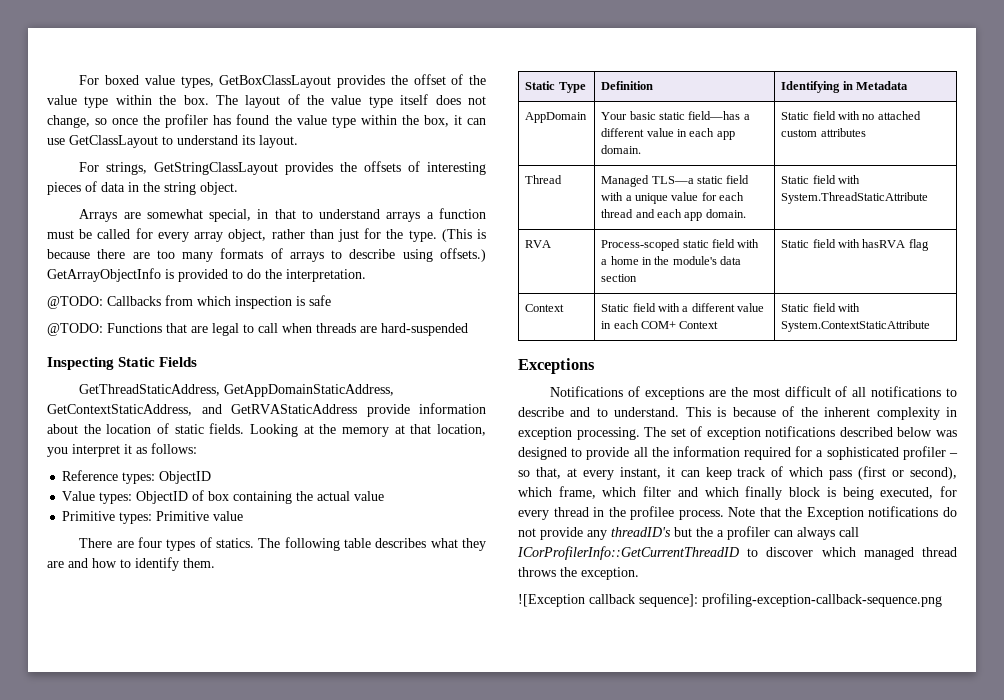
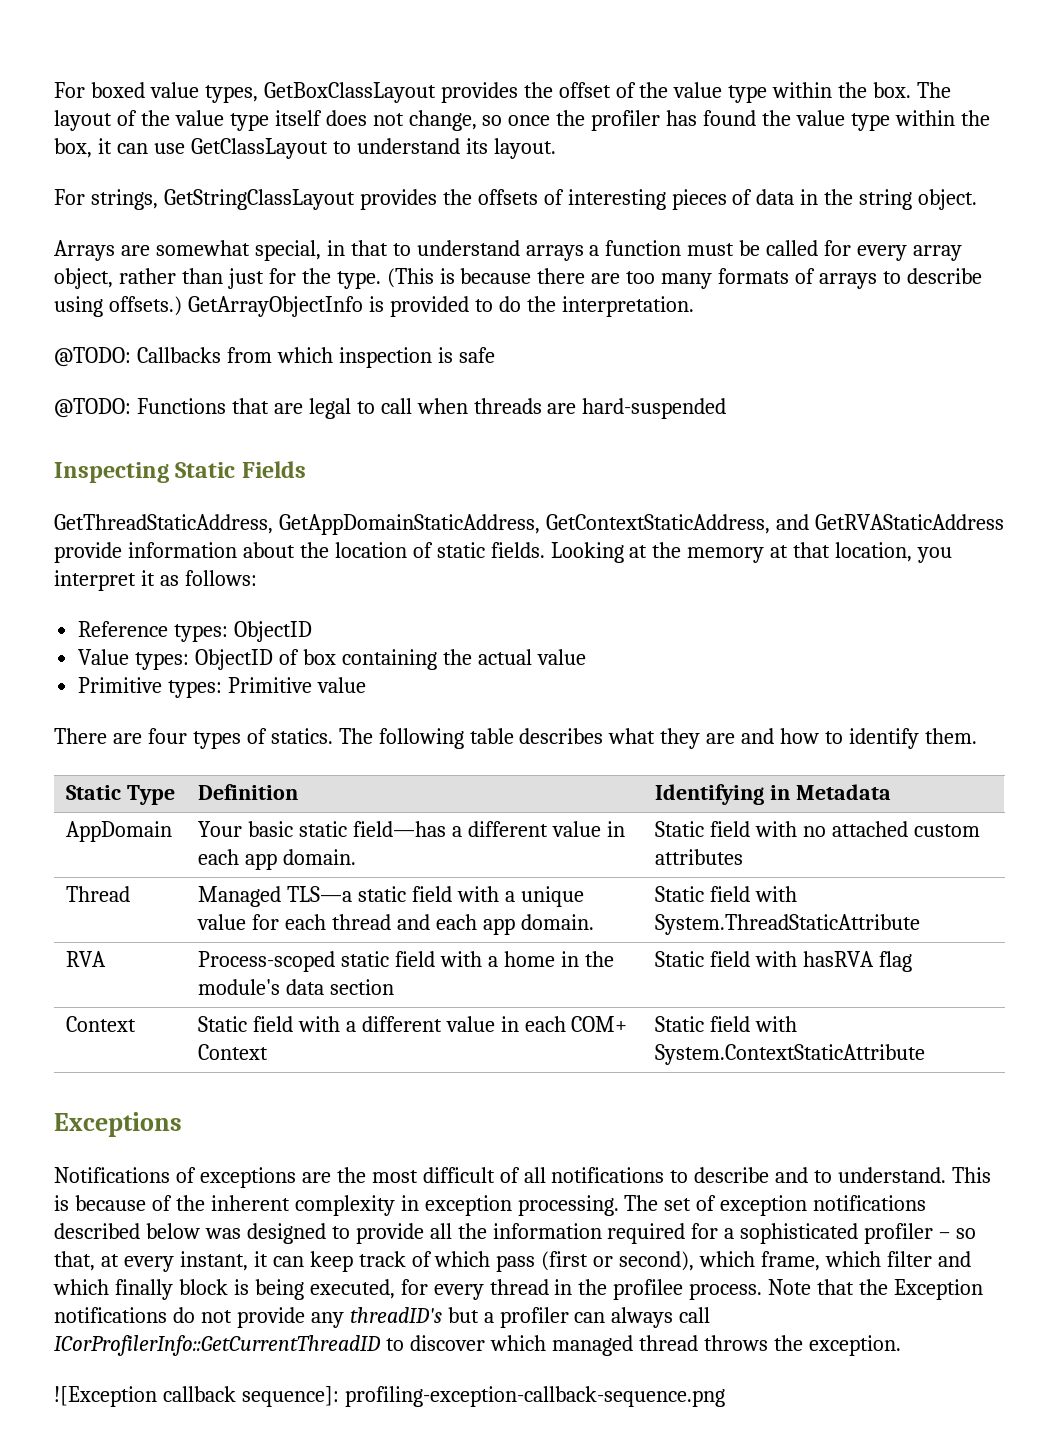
- Note that the Exception notifications do not provide any threadID's but the a profiler can always call ICorProfilerInfo::GetCurrentThreadID to discover which managed thread throws the exception.
+ Note that the Exception notifications do not provide any threadID's but a profiler can always call ICorProfilerInfo::GetCurrentThreadID to discover which managed thread throws the exception.

